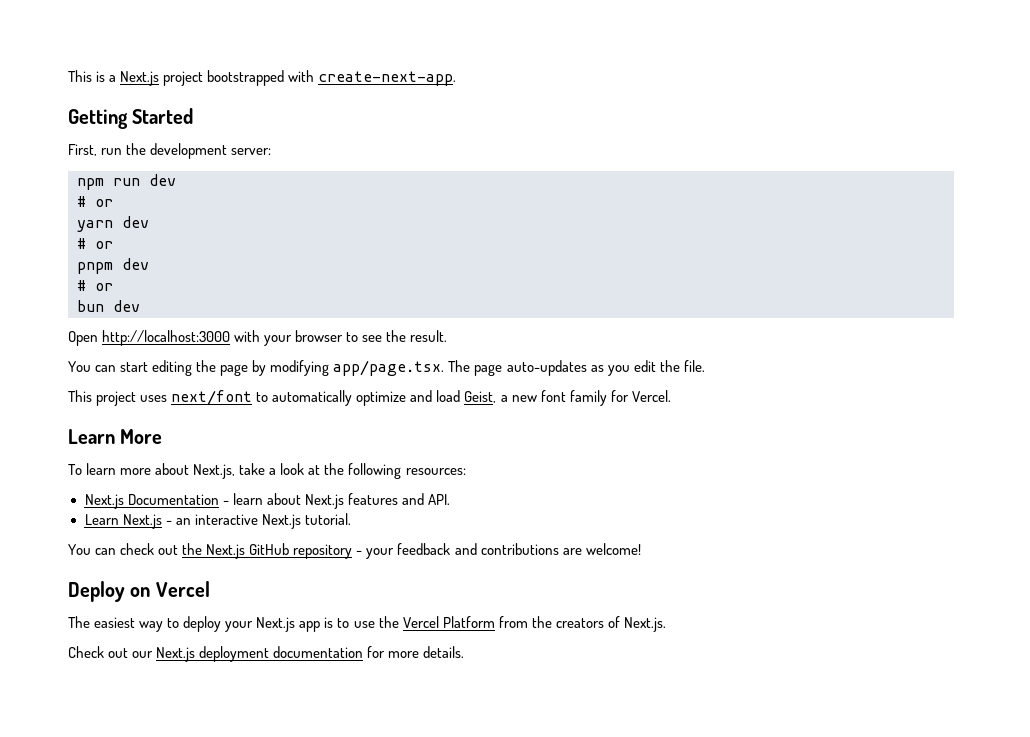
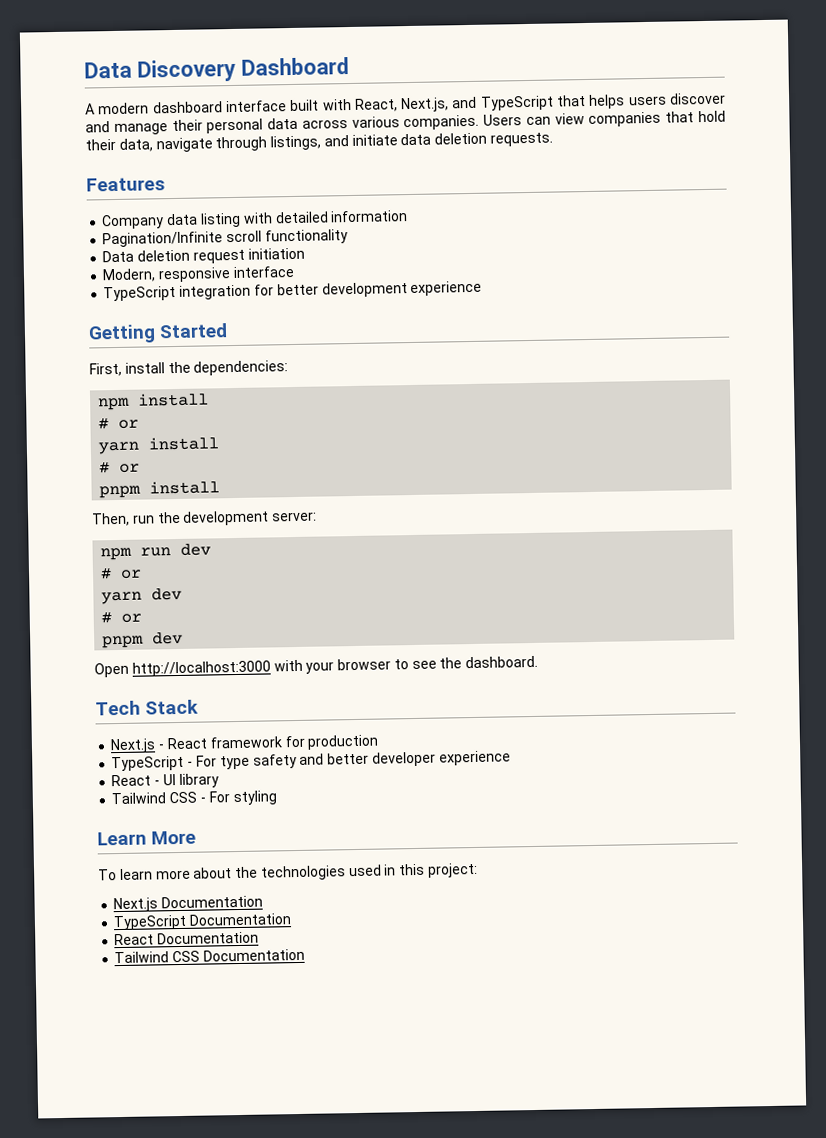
- This is a Next.js project bootstrapped with create-next-app.
+ Data Discovery Dashboard
+ A modern dashboard interface built with React, Next.js, and TypeScript that helps users discover and manage their personal data across various companies. Users can view companies that hold their data, navigate through listings, and initiate data deletion requests.
+ Features
+ Company data listing with detailed information
+ Pagination/Infinite scroll functionality
+ Data deletion request initiation
+ Modern, responsive interface
+ TypeScript integration for better development experience
  Getting Started
- First, run the development server:
+ First, install the dependencies:
+ npm install
+ # or
+ yarn install
+ # or
+ pnpm install
+ Then, run the development server:
  pnpm dev
- # or
- bun dev
- Open http://localhost:3000 with your browser to see the result.
- You can start editing the page by modifying app/page.tsx. The page auto-updates as you edit the file.
- This project uses next/font to automatically optimize and load Geist, a new font family for Vercel.
+ Open http://localhost:3000 with your browser to see the dashboard.
+ Tech Stack
+ Next.js - React framework for production
+ TypeScript - For type safety and better developer experience
+ React - UI library
+ Tailwind CSS - For styling
- To learn more about Next.js, take a look at the following resources:
- Next.js Documentation - learn about Next.js features and API.
- Learn Next.js - an interactive Next.js tutorial.
- You can check out the Next.js GitHub repository - your feedback and contributions are welcome!
- Deploy on Vercel
- The easiest way to deploy your Next.js app is to use the Vercel Platform from the creators of Next.js.
- Check out our Next.js deployment documentation for more details.
+ To learn more about the technologies used in this project:
+ Next.js Documentation
+ TypeScript Documentation
+ React Documentation
+ Tailwind CSS Documentation

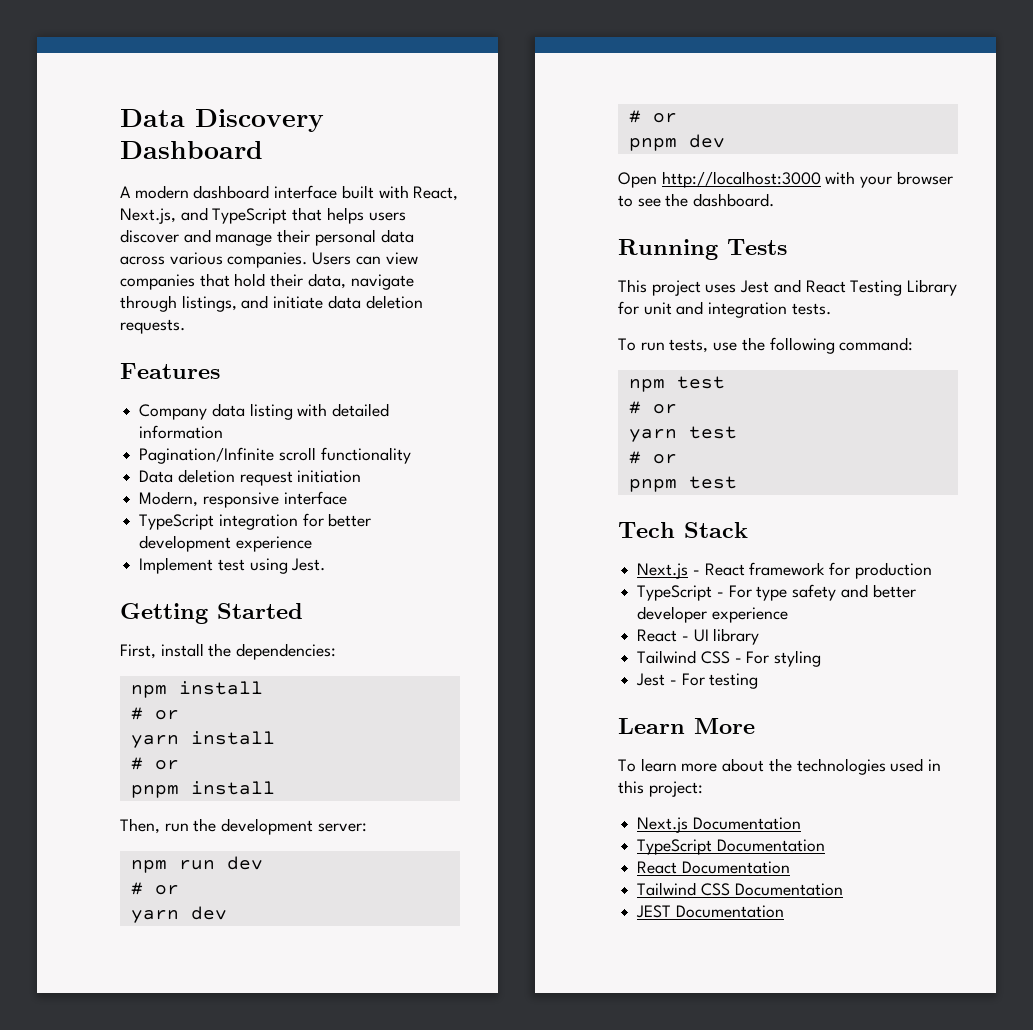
+ Implement test using Jest.
+ Running Tests
+ This project uses Jest and React Testing Library for unit and integration tests.
+ To run tests, use the following command:
+ npm test
+ # or
+ yarn test
+ # or
+ pnpm test
+ Jest - For testing
+ JEST Documentation

